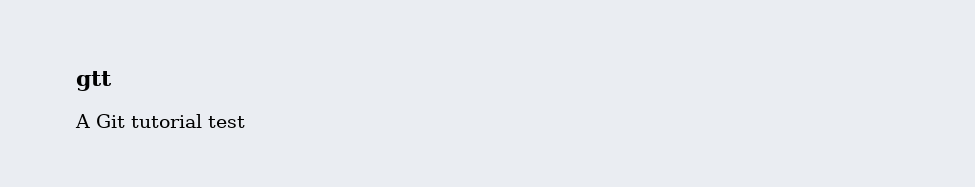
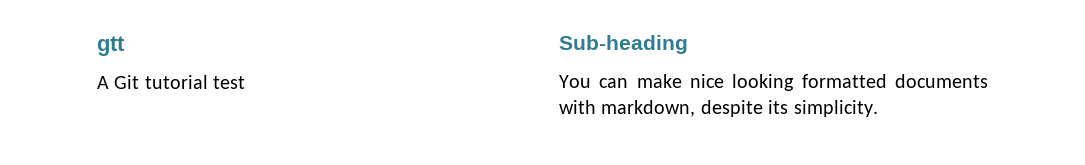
+ Sub-heading
+ You can make nice looking formatted documents with markdown, despite its simplicity.

